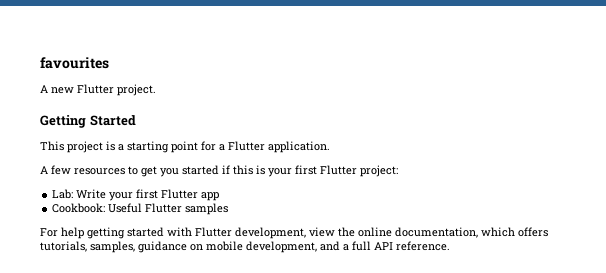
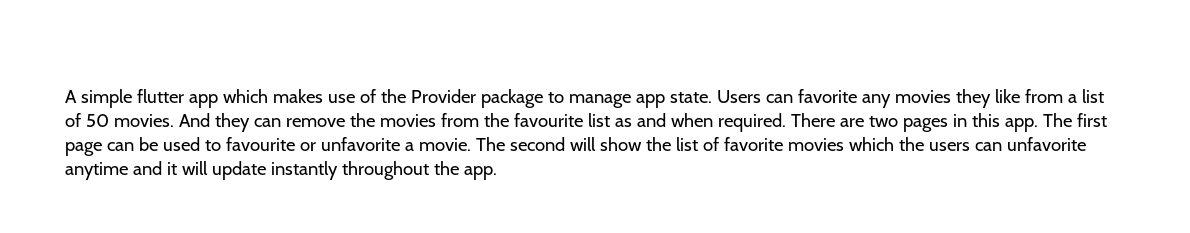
- favourites
- A new Flutter project.
- Getting Started
- This project is a starting point for a Flutter application.
- A few resources to get you started if this is your first Flutter project:
- Lab: Write your first Flutter app
- Cookbook: Useful Flutter samples
- For help getting started with Flutter development, view the online documentation, which offers tutorials, samples, guidance on mobile development, and a full API reference.
+ A simple flutter app which makes use of the Provider package to manage app state. Users can favorite any movies they like from a list of 50 movies. And they can remove the movies from the favourite list as and when required. There are two pages in this app. The first page can be used to favourite or unfavorite a movie. The second will show the list of favorite movies which the users can unfavorite anytime and it will update instantly throughout the app.

